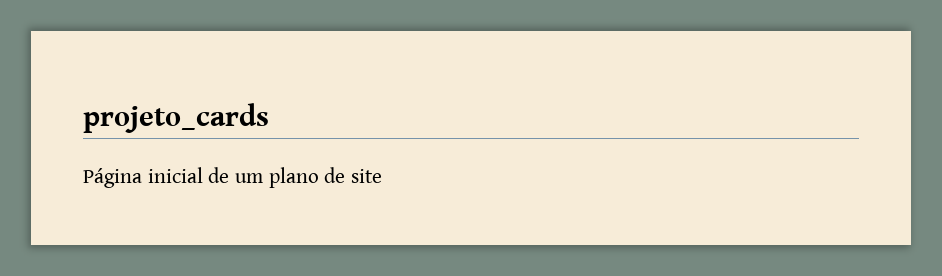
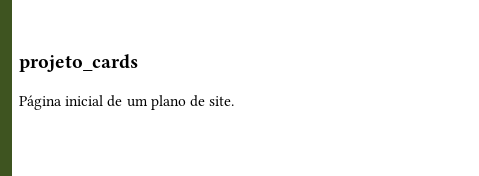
- Página inicial de um plano de site
+ Página inicial de um plano de site.

